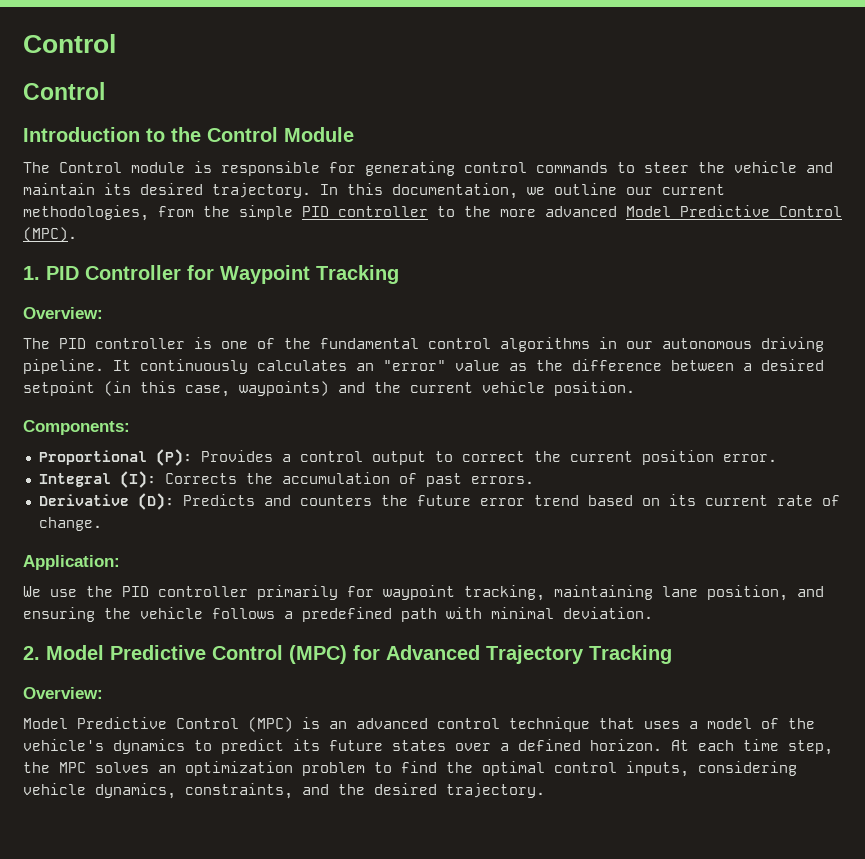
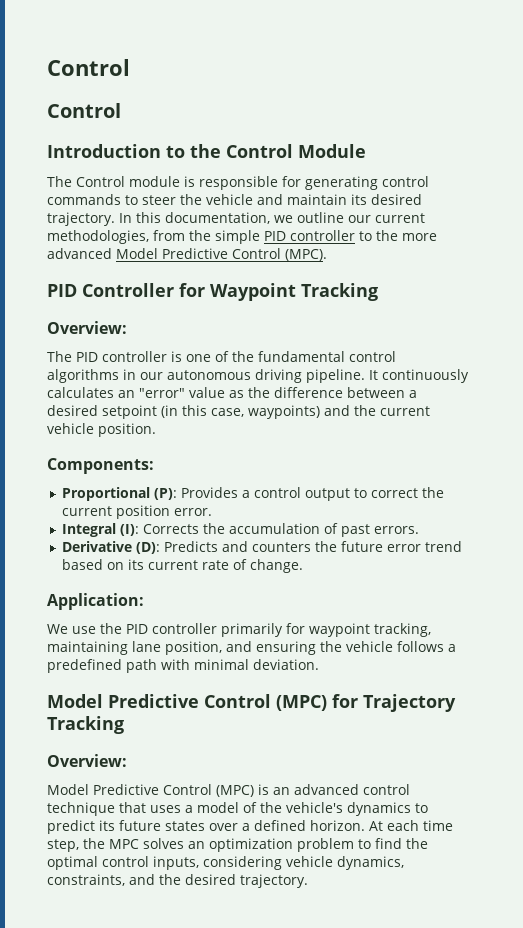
- 1. PID Controller for Waypoint Tracking
+ PID Controller for Waypoint Tracking
- 2. Model Predictive Control (MPC) for Advanced Trajectory Tracking
+ Model Predictive Control (MPC) for Trajectory Tracking

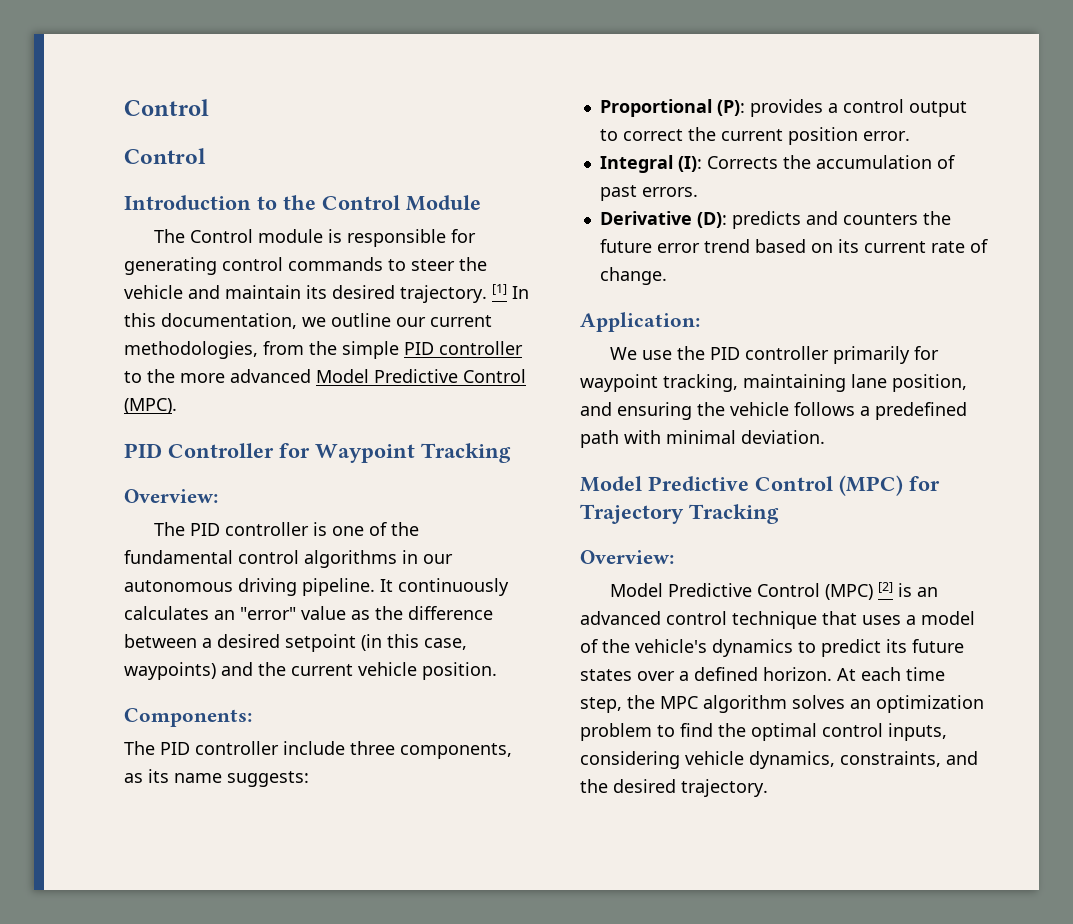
- In this documentation, we outline our current methodologies, from the simple PID controller to the more advanced Model Predictive Control (MPC).
+ [1] In this documentation, we outline our current methodologies, from the simple PID controller to the more advanced Model Predictive Control (MPC).
+ The PID controller include three components, as its name suggests:
- Proportional (P): Provides a control output to correct the current position error.
+ Proportional (P): provides a control output to correct the current position error.
- Derivative (D): Predicts and counters the future error trend based on its current rate of change.
+ Derivative (D): predicts and counters the future error trend based on its current rate of change.
- Model Predictive Control (MPC) is an advanced control technique that uses a model of the vehicle's dynamics to predict its future states over a defined horizon.
+ Model Predictive Control (MPC) [2] is an advanced control technique that uses a model of the vehicle's dynamics to predict its future states over a defined horizon.
- At each time step, the MPC solves an optimization problem to find the optimal control inputs, considering vehicle dynamics, constraints, and the desired trajectory.
+ At each time step, the MPC algorithm solves an optimization problem to find the optimal control inputs, considering vehicle dynamics, constraints, and the desired trajectory.

